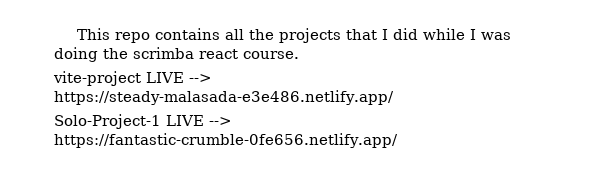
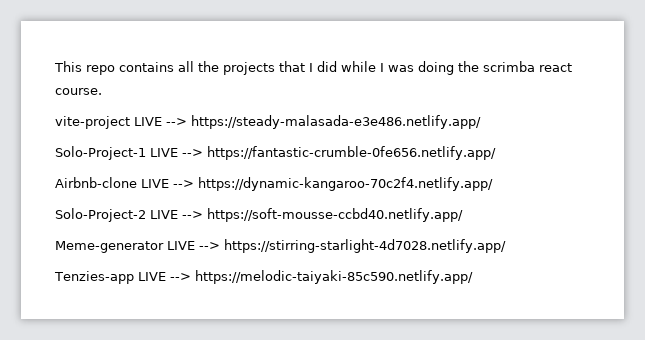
+ Airbnb-clone LIVE --> https://dynamic-kangaroo-70c2f4.netlify.app/
+ Solo-Project-2 LIVE --> https://soft-mousse-ccbd40.netlify.app/
+ Meme-generator LIVE --> https://stirring-starlight-4d7028.netlify.app/
+ Tenzies-app LIVE --> https://melodic-taiyaki-85c590.netlify.app/

